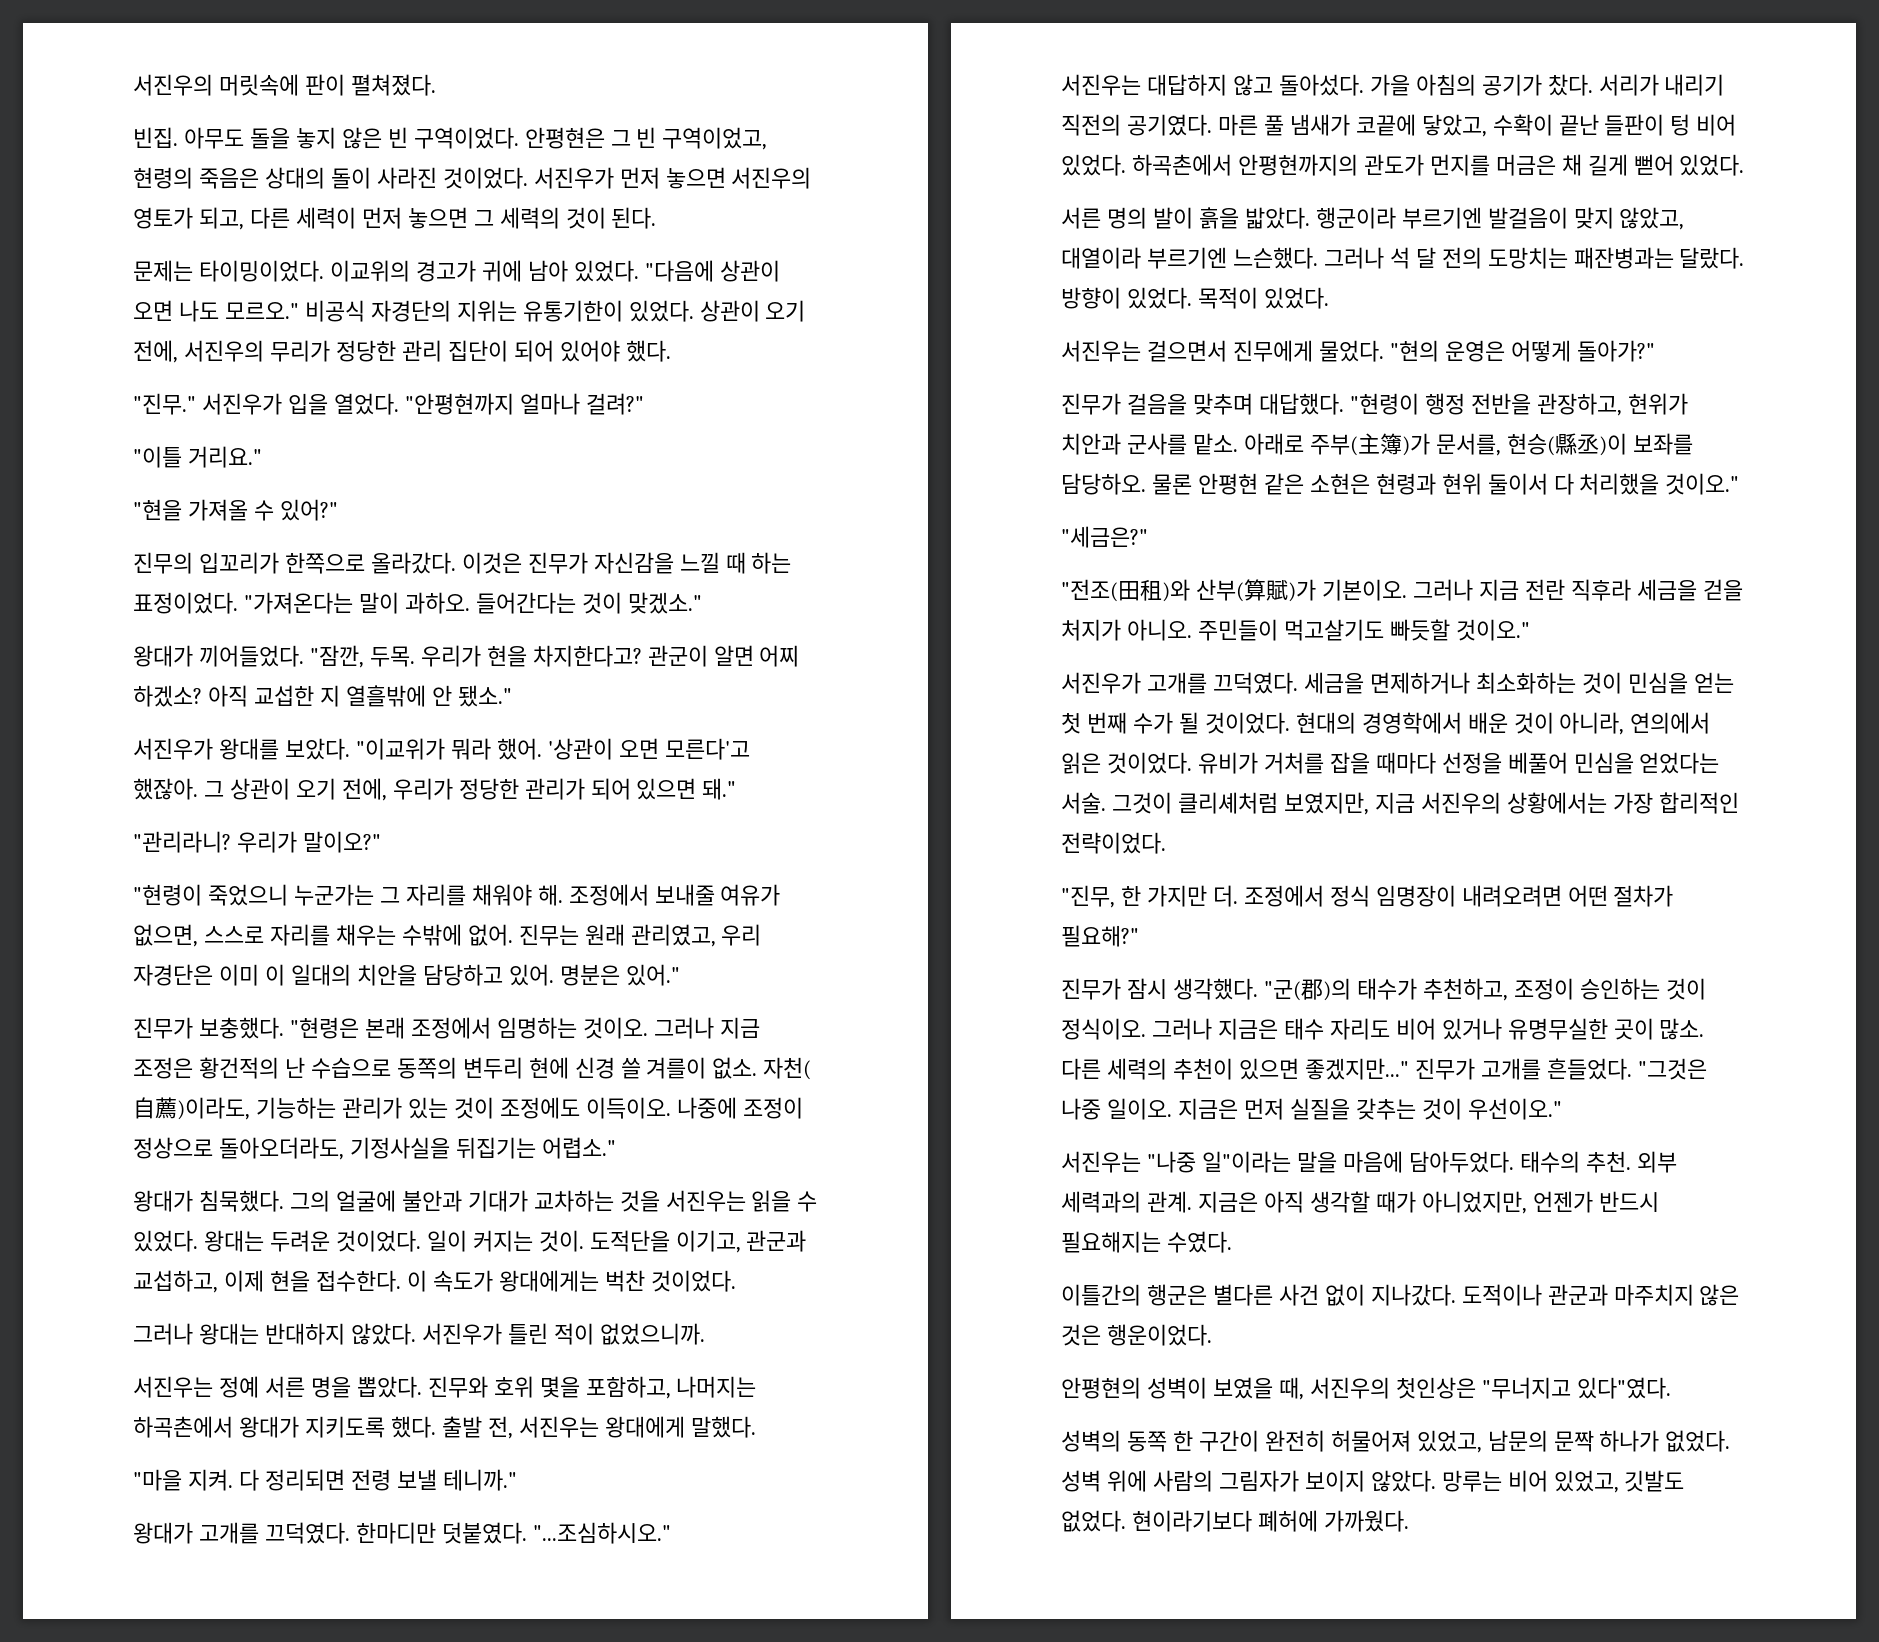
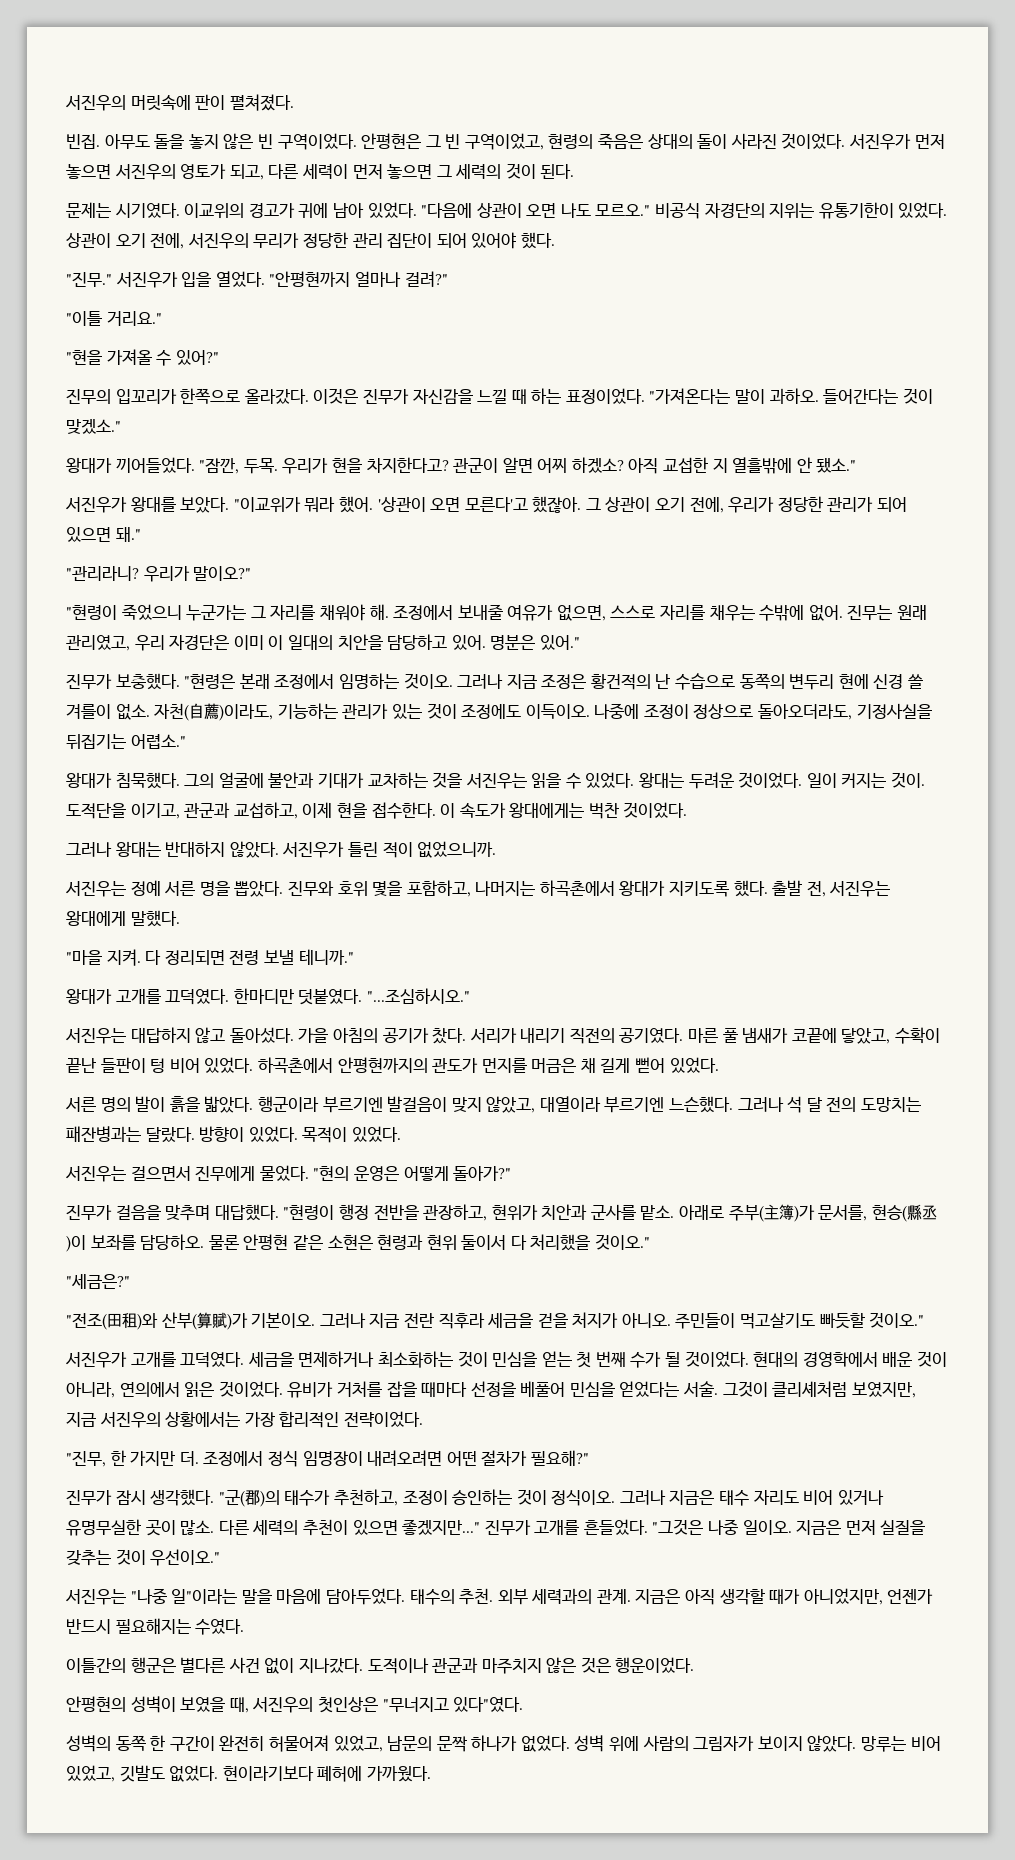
- 문제는 타이밍이었다.
+ 문제는 시기였다.

